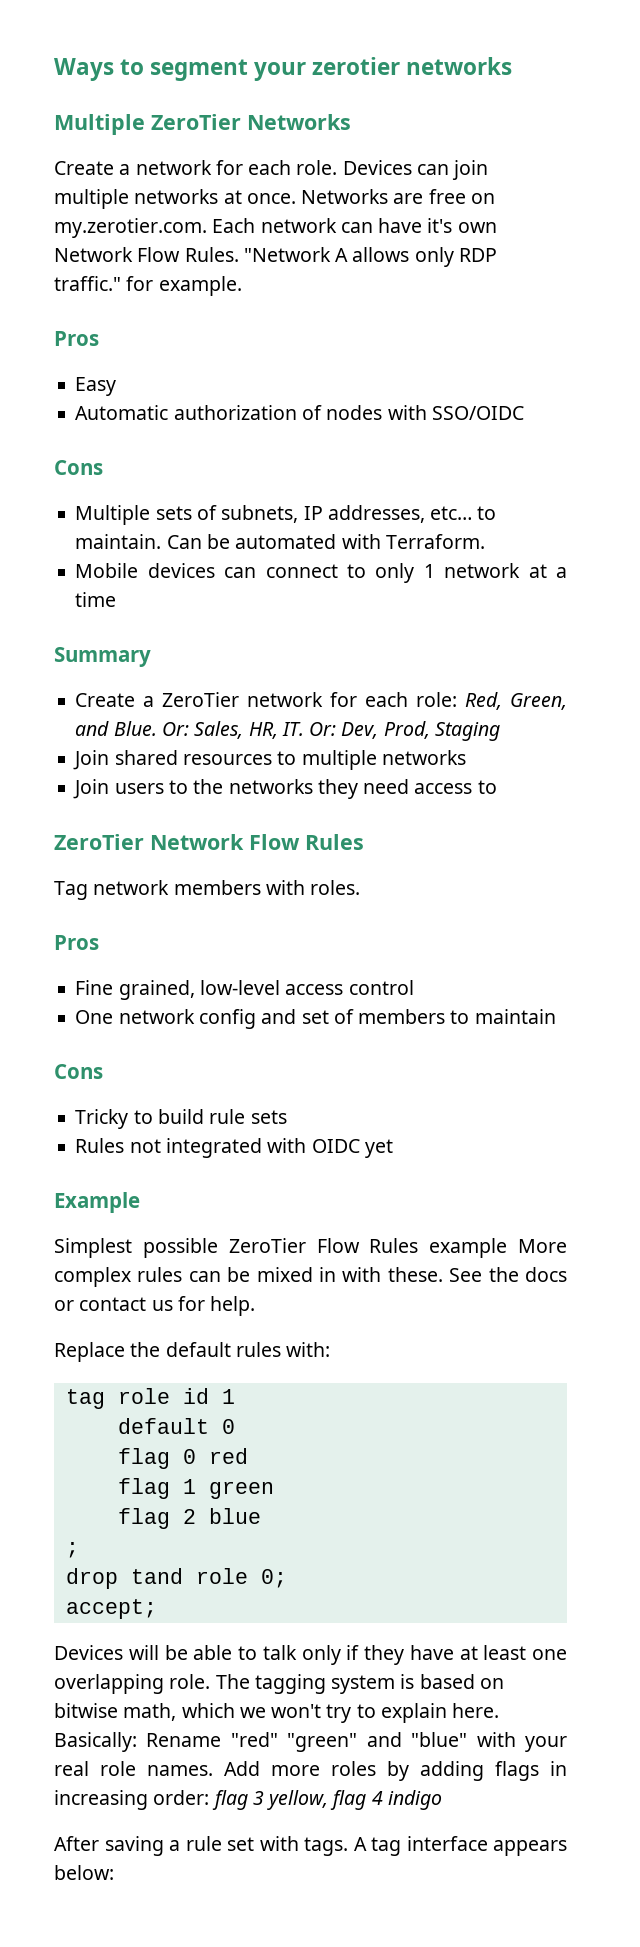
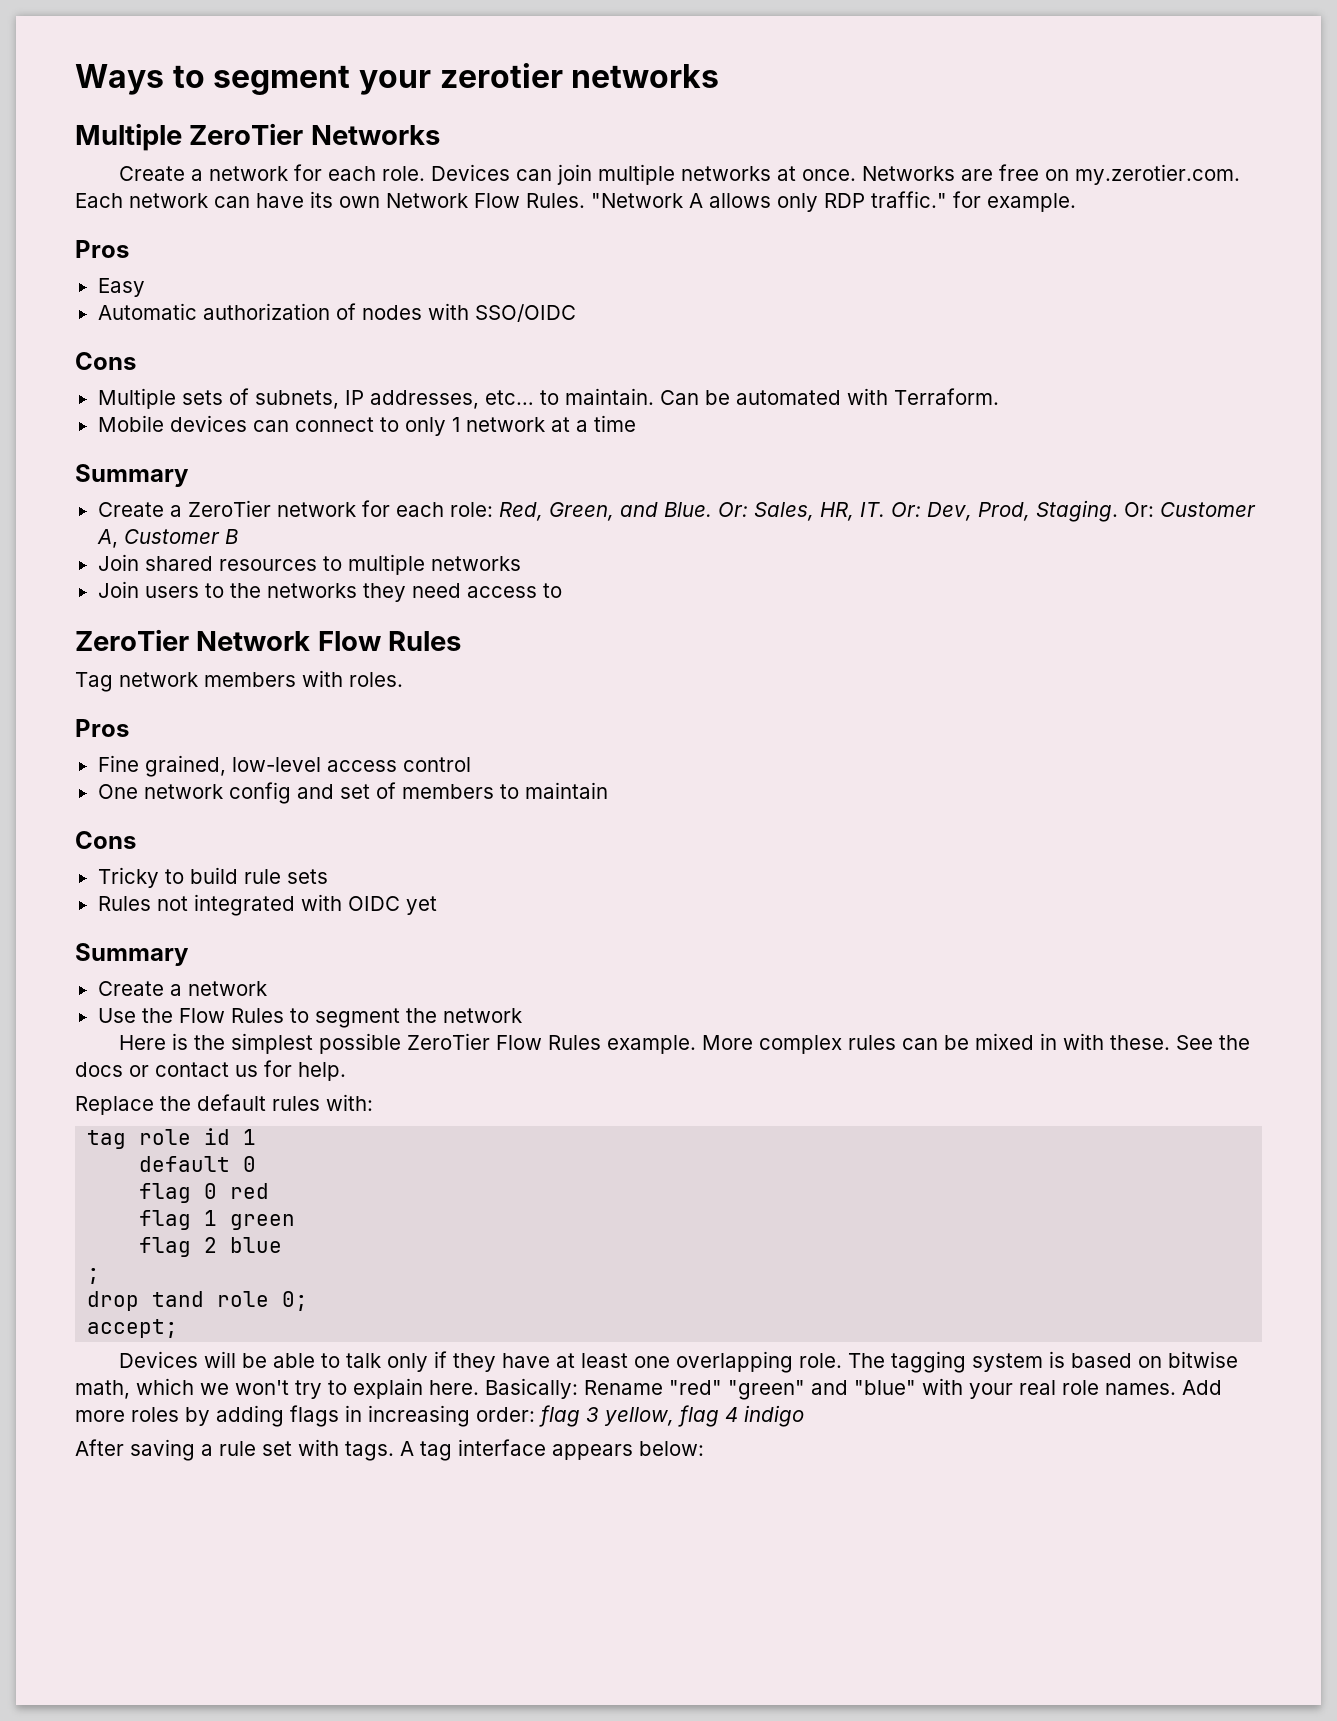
- Networks are free on my.zerotier.com. Each network can have it's own Network Flow Rules.
+ Networks are free on my.zerotier.com. Each network can have its own Network Flow Rules.
- Or: Sales, HR, IT. Or: Dev, Prod, Staging
+ Or: Sales, HR, IT. Or: Dev, Prod, Staging. Or: Customer A, Customer B
  Rules not integrated with OIDC yet
- Example
- Simplest possible ZeroTier Flow Rules example More complex rules can be mixed in with these.
+ Summary
+ Create a network
+ Use the Flow Rules to segment the network
+ Here is the simplest possible ZeroTier Flow Rules example. More complex rules can be mixed in with these.

